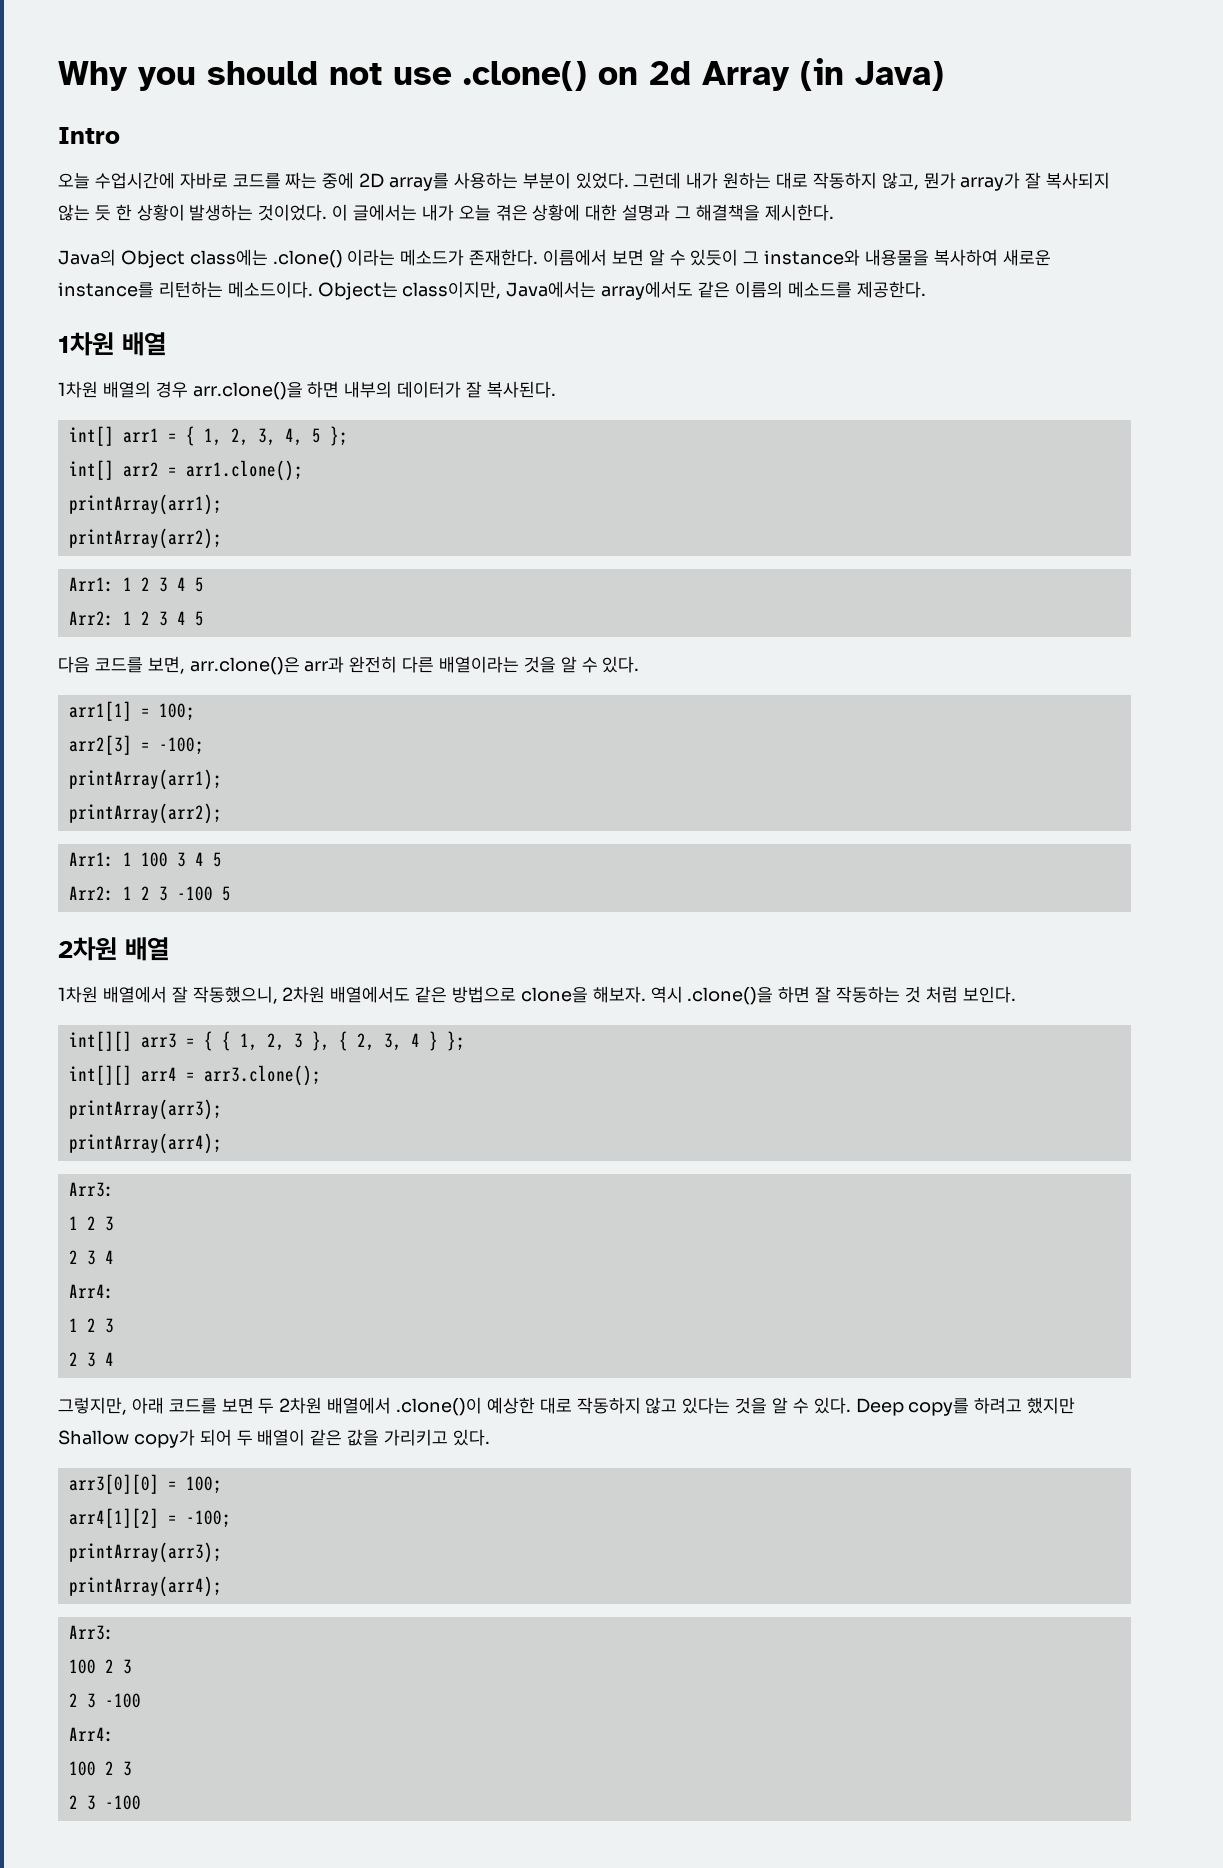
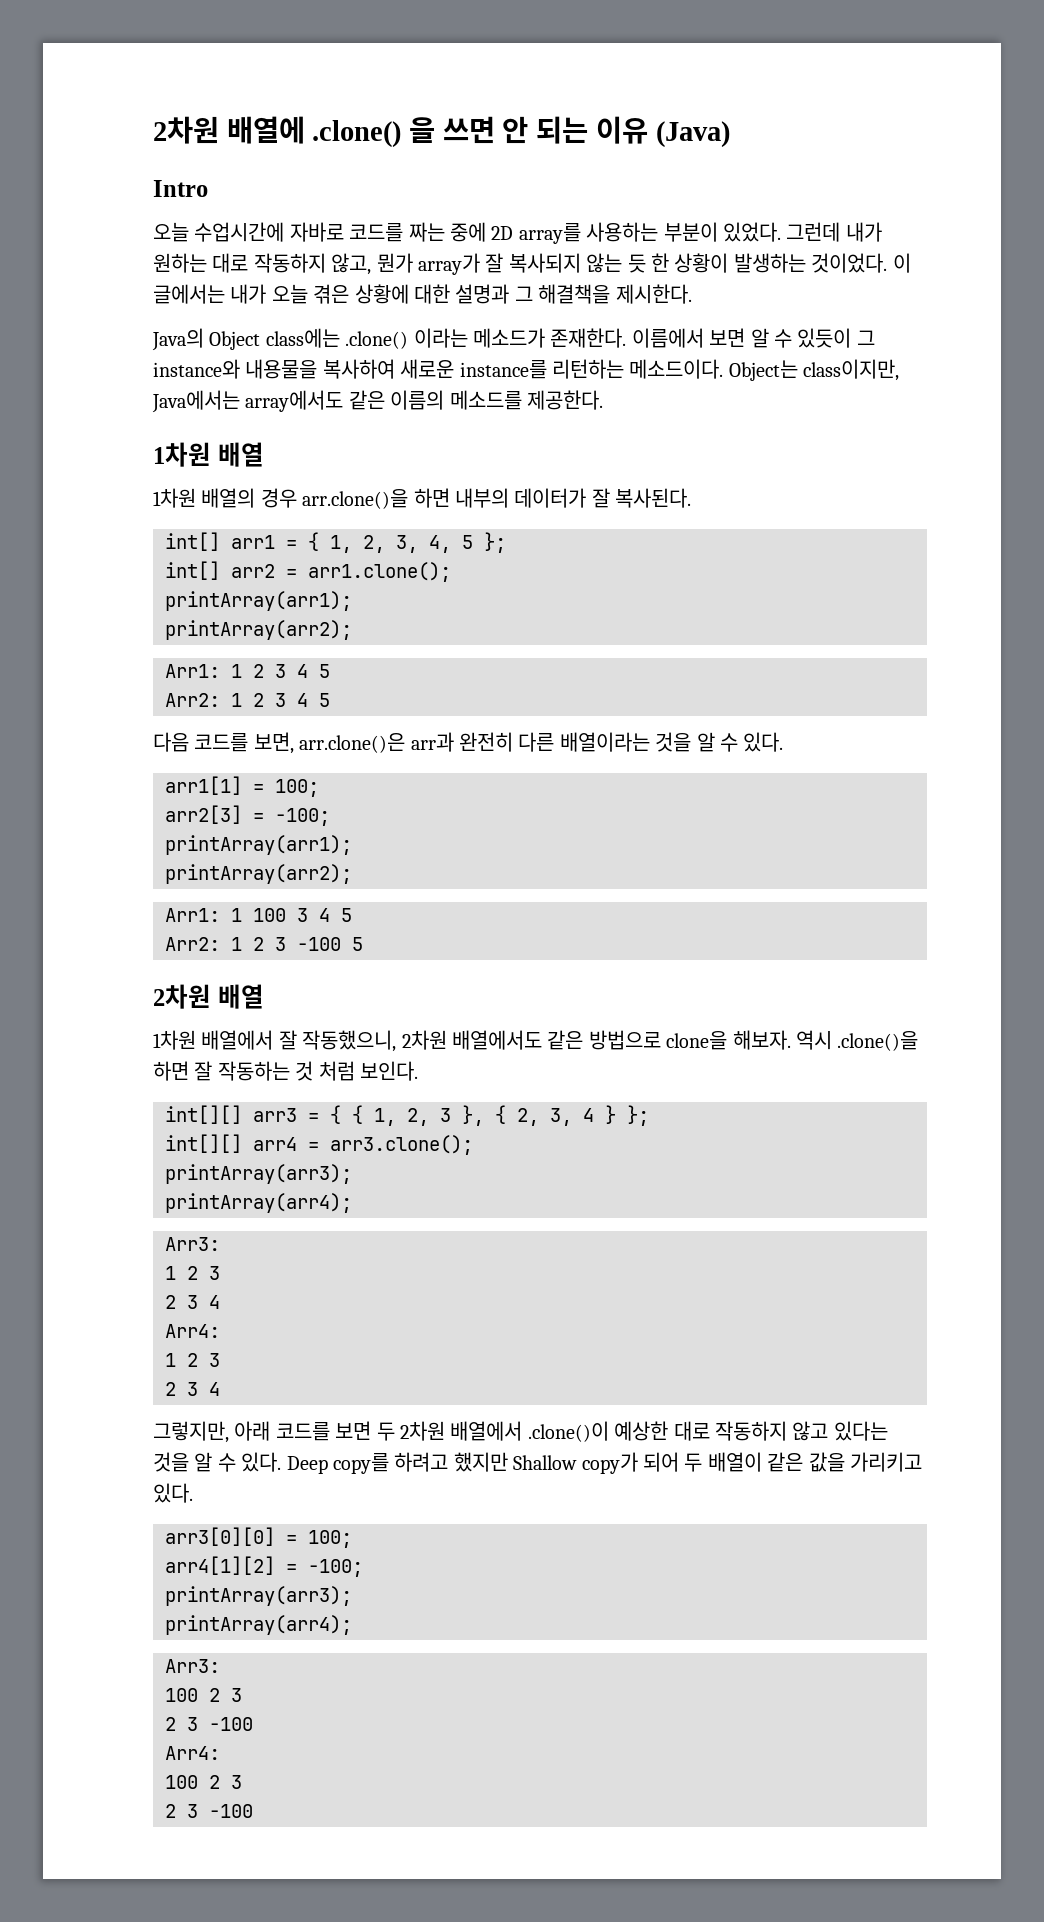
- Why you should not use .clone() on 2d Array (in Java)
+ 2차원 배열에 .clone() 을 쓰면 안 되는 이유 (Java)

